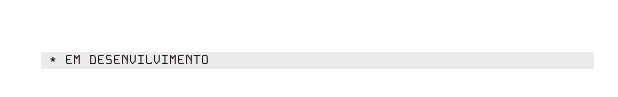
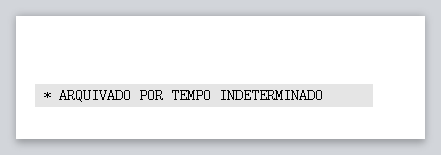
- * EM DESENVILVIMENTO
+ * ARQUIVADO POR TEMPO INDETERMINADO

